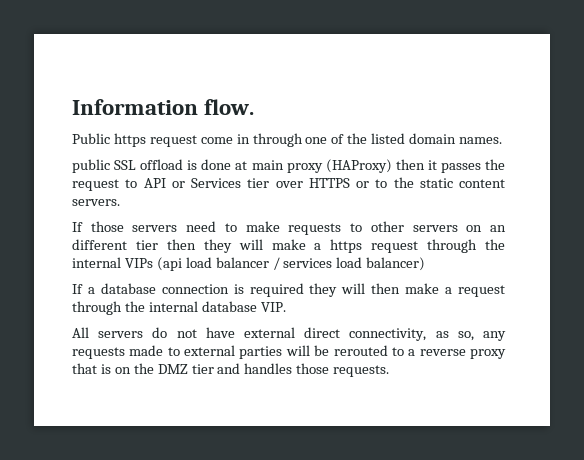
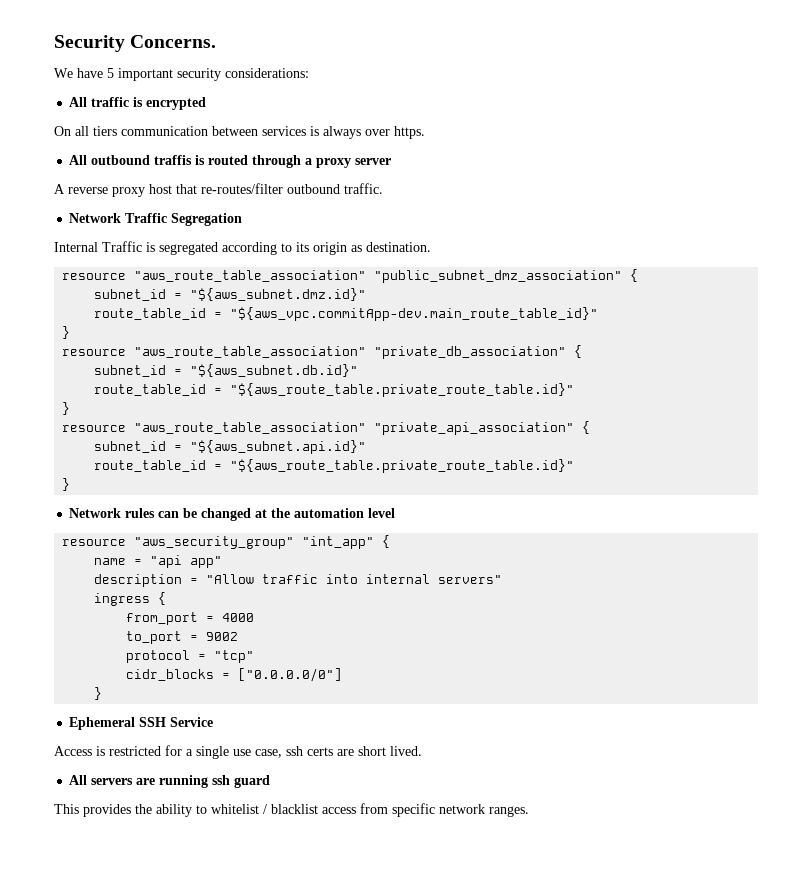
- Information flow.
- Public https request come in through one of the listed domain names.
- public SSL offload is done at main proxy (HAProxy) then it passes the request to API or Services tier over HTTPS or to the static content servers.
- If those servers need to make requests to other servers on an different tier then they will make a https request through the internal VIPs (api load balancer / services load balancer)
- If a database connection is required they will then make a request through the internal database VIP.
- All servers do not have external direct connectivity, as so, any requests made to external parties will be rerouted to a reverse proxy that is on the DMZ tier and handles those requests.
+ Security Concerns.
+ We have 5 important security considerations:
+ All traffic is encrypted
+ On all tiers communication between services is always over https.
+ All outbound traffis is routed through a proxy server
+ A reverse proxy host that re-routes/filter outbound traffic.
+ Network Traffic Segregation
+ Internal Traffic is segregated according to its origin as destination.
+ resource "aws_route_table_association" "public_subnet_dmz_association" {
+ subnet_id = "${aws_subnet.dmz.id}"
+ route_table_id = "${aws_vpc.commitApp-dev.main_route_table_id}"
+ }
+ resource "aws_route_table_association" "private_db_association" {
+ subnet_id = "${aws_subnet.db.id}"
+ route_table_id = "${aws_route_table.private_route_table.id}"
+ }
+ resource "aws_route_table_association" "private_api_association" {
+ subnet_id = "${aws_subnet.api.id}"
+ route_table_id = "${aws_route_table.private_route_table.id}"
+ }
+ Network rules can be changed at the automation level
+ resource "aws_security_group" "int_app" {
+ name = "api app"
+ description = "Allow traffic into internal servers"
+ ingress {
+ from_port = 4000
+ to_port = 9002
+ protocol = "tcp"
+ cidr_blocks = ["0.0.0.0/0"]
+ }
+ Ephemeral SSH Service
+ Access is restricted for a single use case, ssh certs are short lived.
+ All servers are running ssh guard
+ This provides the ability to whitelist / blacklist access from specific network ranges.

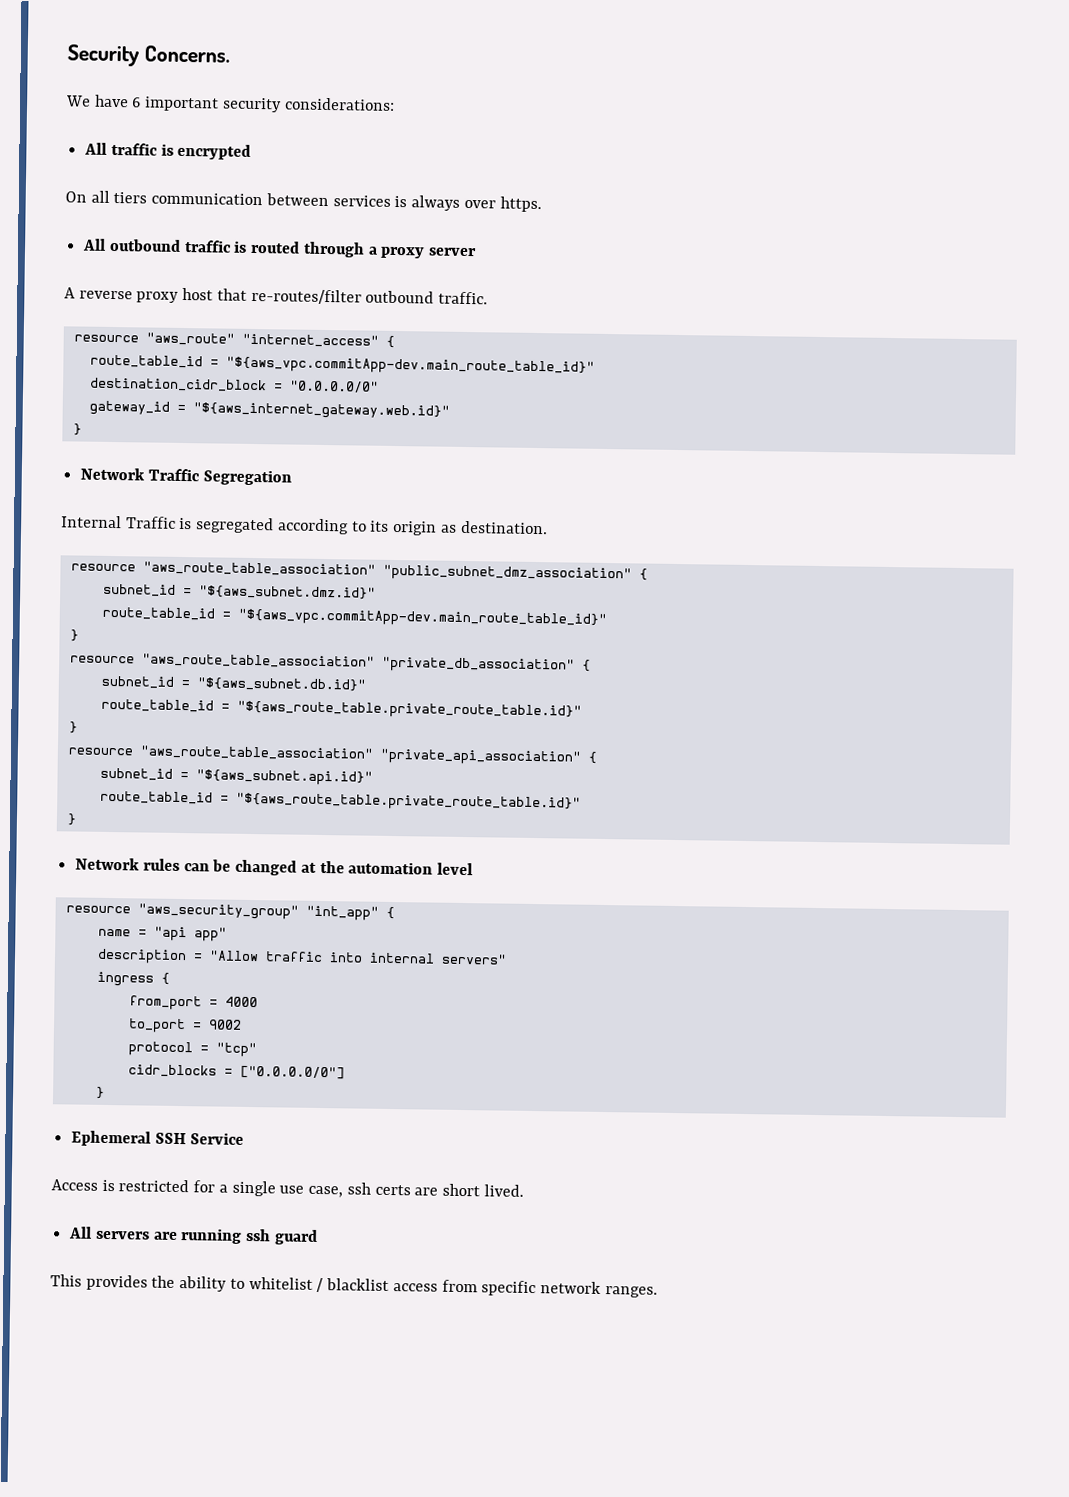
- We have 5 important security considerations:
+ We have 6 important security considerations:
- All outbound traffis is routed through a proxy server
+ All outbound traffic is routed through a proxy server
+ resource "aws_route" "internet_access" {
+ route_table_id = "${aws_vpc.commitApp-dev.main_route_table_id}"
+ destination_cidr_block = "0.0.0.0/0"
+ gateway_id = "${aws_internet_gateway.web.id}"
+ }

